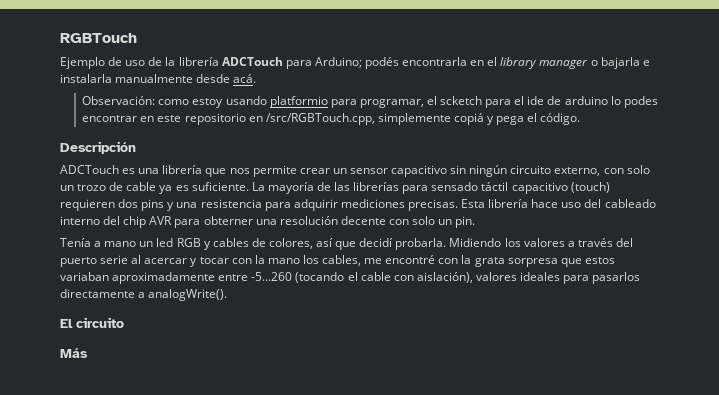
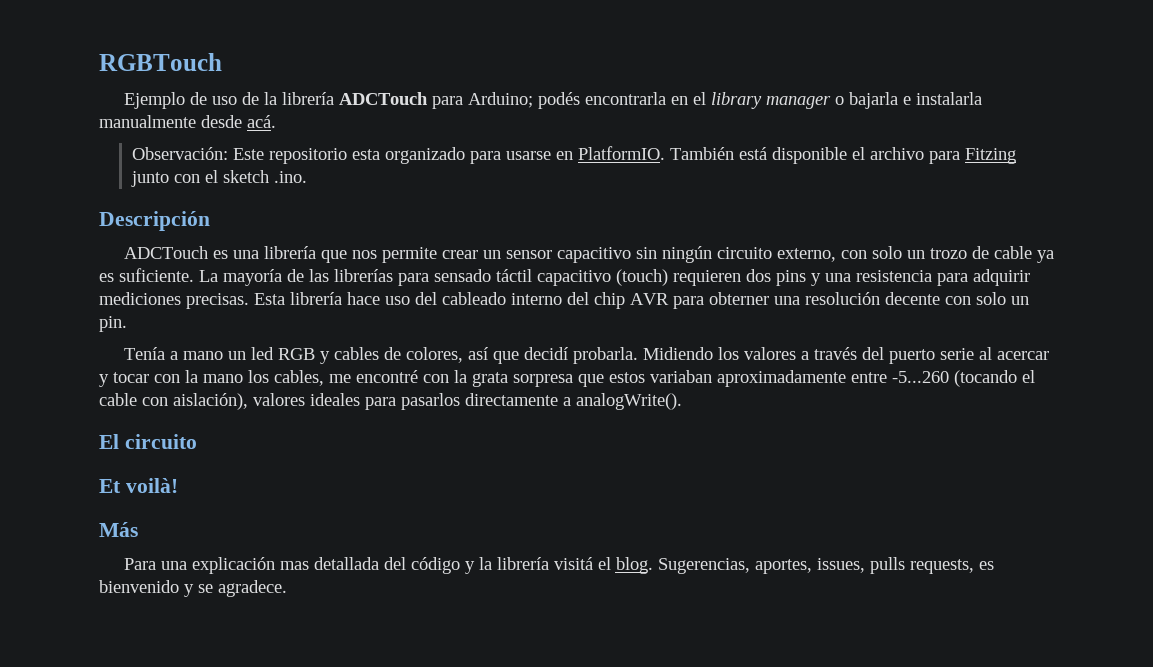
- Observación: como estoy usando platformio para programar, el scketch para el ide de arduino lo podes encontrar en este repositorio en /src/RGBTouch.cpp, simplemente copiá y pega el código.
+ Observación: Este repositorio esta organizado para usarse en PlatformIO. También está disponible el archivo para Fitzing junto con el sketch .ino.
+ Et voilà!
+ Para una explicación mas detallada del código y la librería visitá el blog. Sugerencias, aportes, issues, pulls requests, es bienvenido y se agradece.

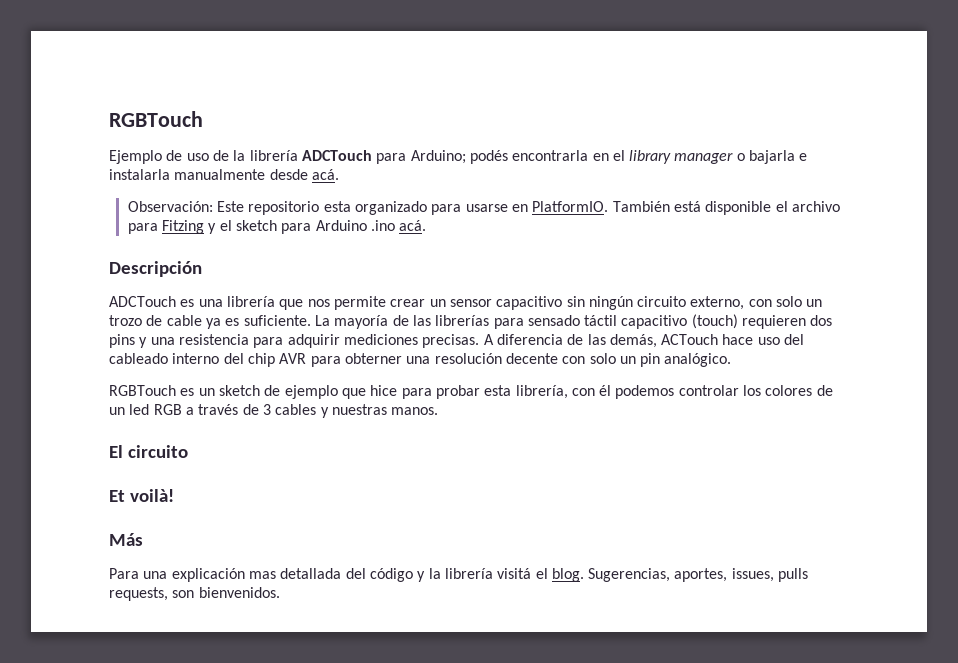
- También está disponible el archivo para Fitzing junto con el sketch .ino.
+ También está disponible el archivo para Fitzing y el sketch para Arduino .ino acá.
- Esta librería hace uso del cableado interno del chip AVR para obterner una resolución decente con solo un pin.
- Tenía a mano un led RGB y cables de colores, así que decidí probarla. Midiendo los valores a través del puerto serie al acercar y tocar con la mano los cables, me encontré con la grata sorpresa que estos variaban aproximadamente entre -5...260 (tocando el cable con aislación), valores ideales para pasarlos directamente a analogWrite().
+ A diferencia de las demás, ACTouch hace uso del cableado interno del chip AVR para obterner una resolución decente con solo un pin analógico.
+ RGBTouch es un sketch de ejemplo que hice para probar esta librería, con él podemos controlar los colores de un led RGB a través de 3 cables y nuestras manos.
- Sugerencias, aportes, issues, pulls requests, es bienvenido y se agradece.
+ Sugerencias, aportes, issues, pulls requests, son bienvenidos.

